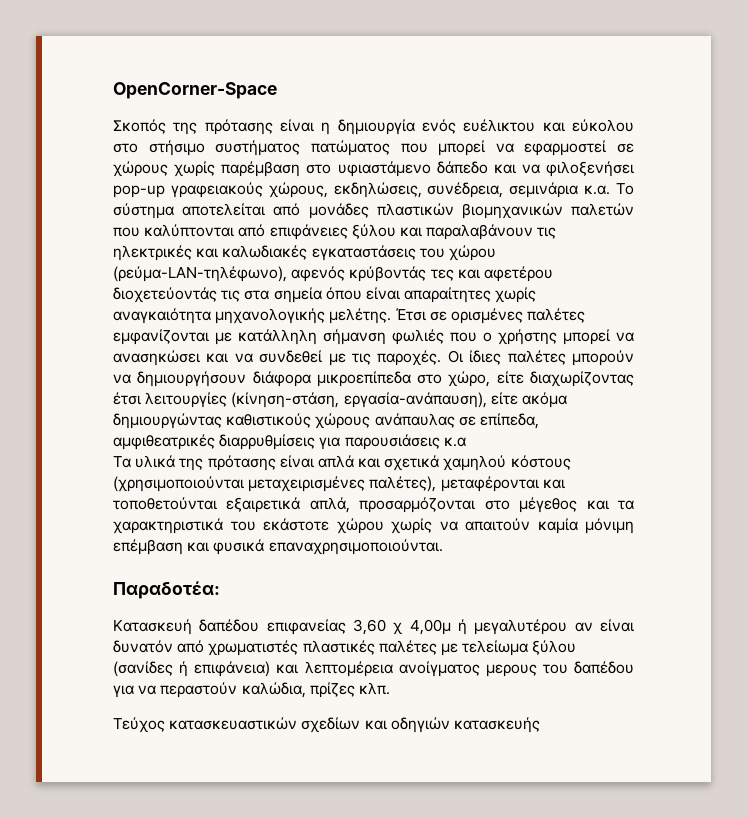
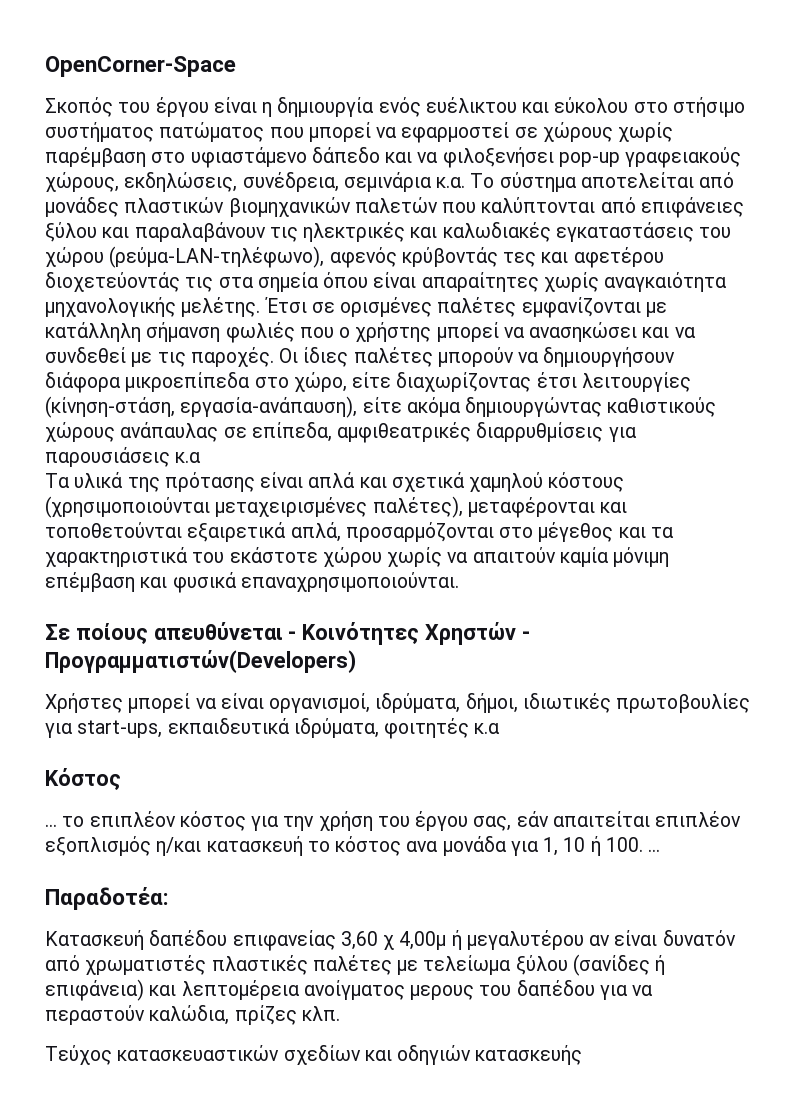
- Σκοπός της πρότασης είναι η δημιουργία ενός ευέλικτου και εύκολου στο στήσιμο συστήματος πατώματος που μπορεί να εφαρμοστεί σε χώρους χωρίς παρέμβαση στο υφιαστάμενο δάπεδο και να φιλοξενήσει pop-up γραφειακούς χώρους, εκδηλώσεις, συνέδρεια, σεμινάρια κ.α. Το σύστημα αποτελείται από μονάδες πλαστικών βιομηχανικών παλετών που καλύπτονται από επιφάνειες ξύλου και παραλαβάνουν τις ηλεκτρικές και καλωδιακές εγκαταστάσεις του χώρου (ρεύμα-LAN-τηλέφωνο), αφενός κρύβοντάς τες και αφετέρου διοχετεύοντάς τις στα σημεία όπου είναι απαραίτητες χωρίς αναγκαιότητα μηχανολογικής μελέτης.
+ Σκοπός του έργου είναι η δημιουργία ενός ευέλικτου και εύκολου στο στήσιμο συστήματος πατώματος που μπορεί να εφαρμοστεί σε χώρους χωρίς παρέμβαση στο υφιαστάμενο δάπεδο και να φιλοξενήσει pop-up γραφειακούς χώρους, εκδηλώσεις, συνέδρεια, σεμινάρια κ.α. Το σύστημα αποτελείται από μονάδες πλαστικών βιομηχανικών παλετών που καλύπτονται από επιφάνειες ξύλου και παραλαβάνουν τις ηλεκτρικές και καλωδιακές εγκαταστάσεις του χώρου (ρεύμα-LAN-τηλέφωνο), αφενός κρύβοντάς τες και αφετέρου διοχετεύοντάς τις στα σημεία όπου είναι απαραίτητες χωρίς αναγκαιότητα μηχανολογικής μελέτης.
+ Σε ποίους απευθύνεται - Κοινότητες Χρηστών - Προγραμματιστών(Developers)
+ Χρήστες μπορεί να είναι οργανισμοί, ιδρύματα, δήμοι, ιδιωτικές πρωτοβουλίες για start-ups, εκπαιδευτικά ιδρύματα, φοιτητές κ.α
+ Κόστος
+ ... το επιπλέον κόστος για την χρήση του έργου σας, εάν απαιτείται επιπλέον εξοπλισμός η/και κατασκευή το κόστος ανα μονάδα για 1, 10 ή 100. ...

